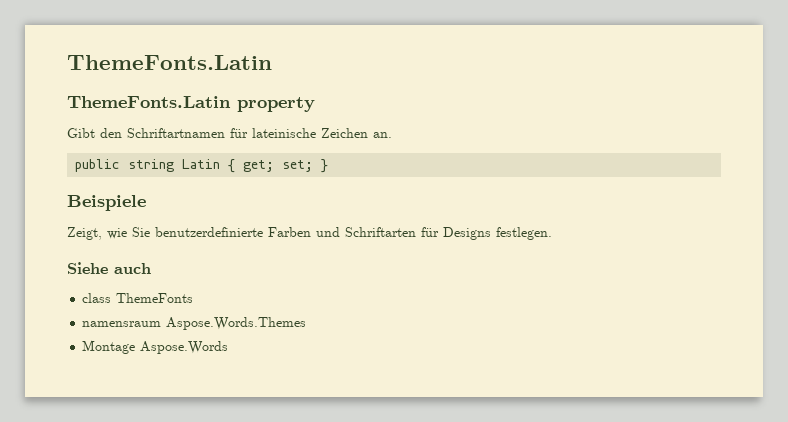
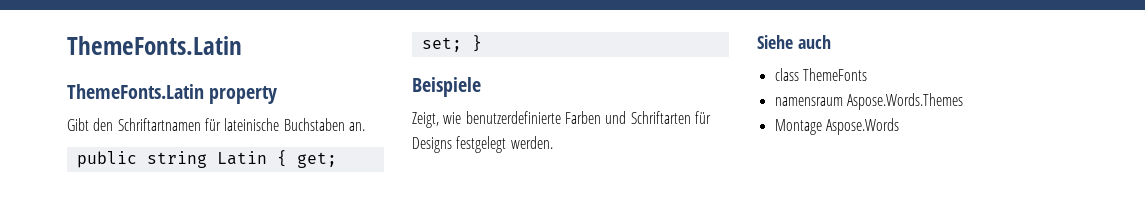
- Gibt den Schriftartnamen für lateinische Zeichen an.
+ Gibt den Schriftartnamen für lateinische Buchstaben an.
- Zeigt, wie Sie benutzerdefinierte Farben und Schriftarten für Designs festlegen.
+ Zeigt, wie benutzerdefinierte Farben und Schriftarten für Designs festgelegt werden.

